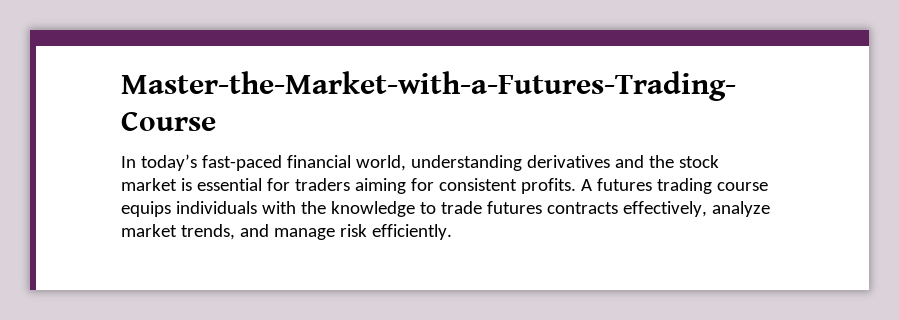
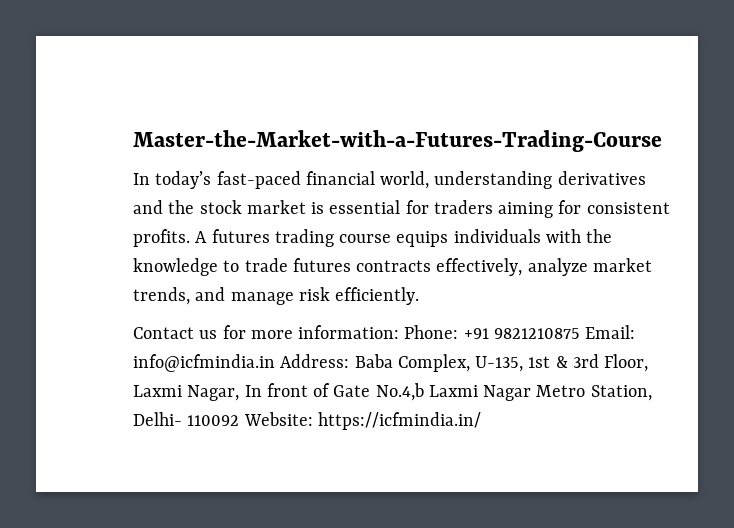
+ Contact us for more information: Phone: +91 9821210875 Email: info@icfmindia.in Address: Baba Complex, U-135, 1st & 3rd Floor, Laxmi Nagar, In front of Gate No.4,b Laxmi Nagar Metro Station, Delhi- 110092 Website: https://icfmindia.in/

